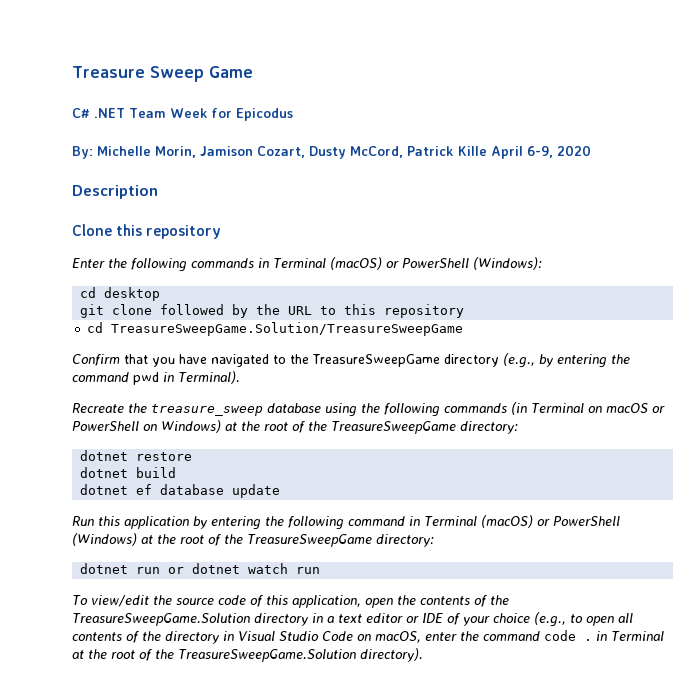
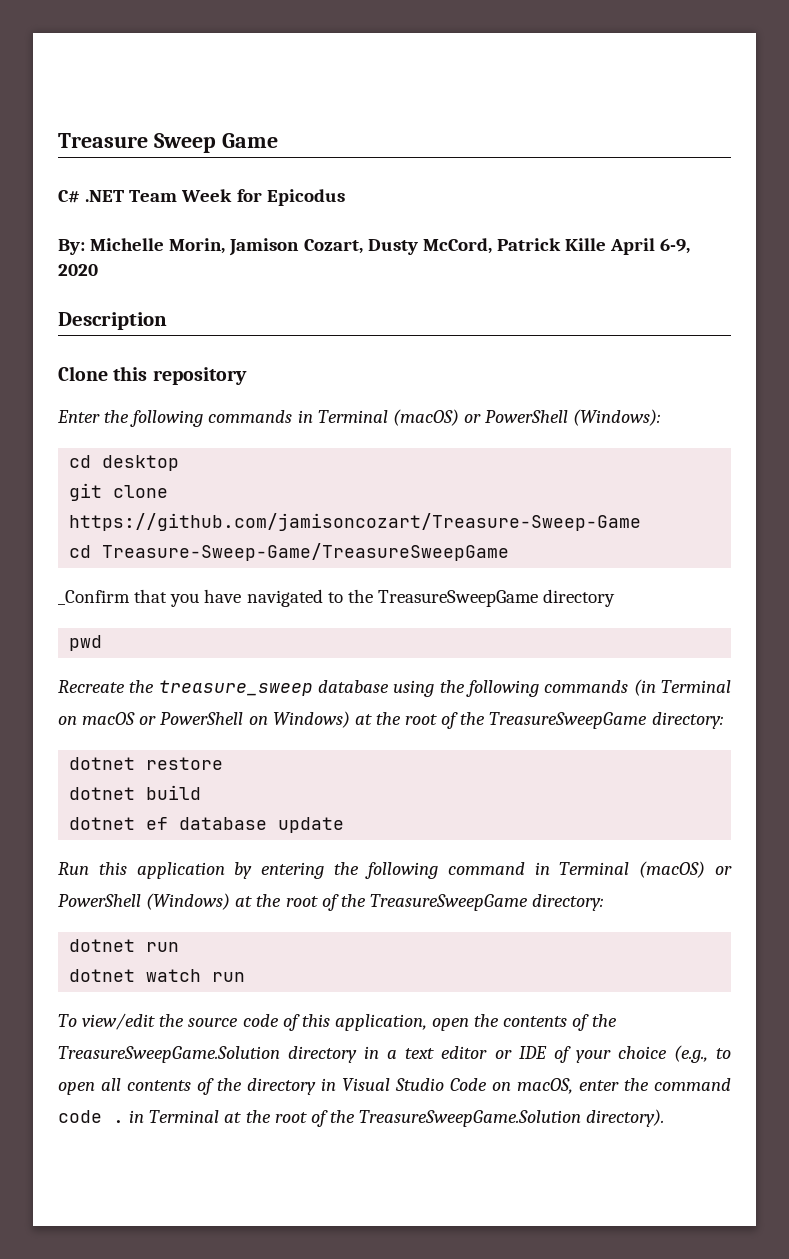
- git clone followed by the URL to this repository
- cd TreasureSweepGame.Solution/TreasureSweepGame
- Confirm that you have navigated to the TreasureSweepGame directory (e.g., by entering the command pwd in Terminal).
+ git clone https://github.com/jamisoncozart/Treasure-Sweep-Game
+ cd Treasure-Sweep-Game/TreasureSweepGame
+ _Confirm that you have navigated to the TreasureSweepGame directory
+ pwd
- dotnet run or dotnet watch run
+ dotnet run
+ dotnet watch run

